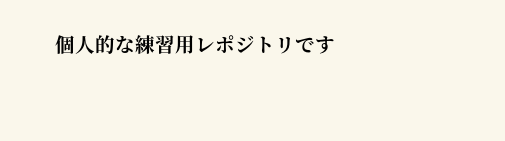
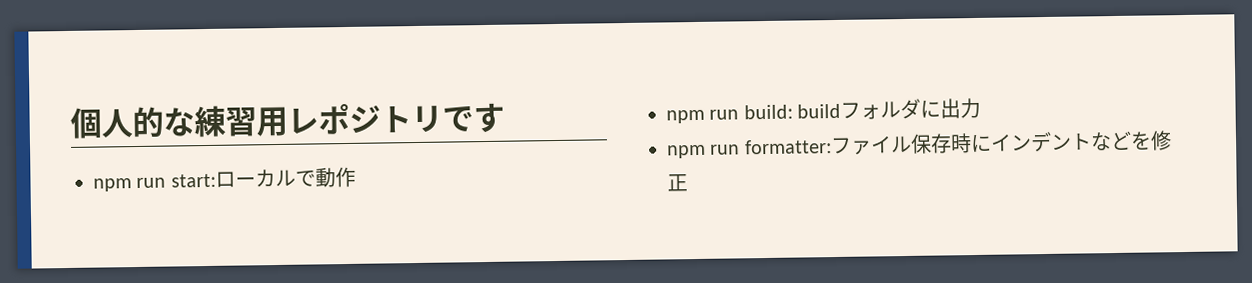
+ npm run start:ローカルで動作
+ npm run build: buildフォルダに出力
+ npm run formatter:ファイル保存時にインデントなどを修正

